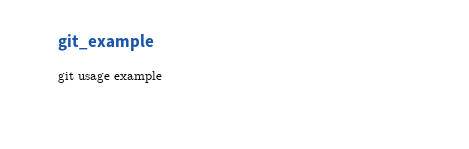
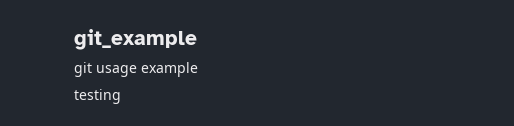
+ testing

